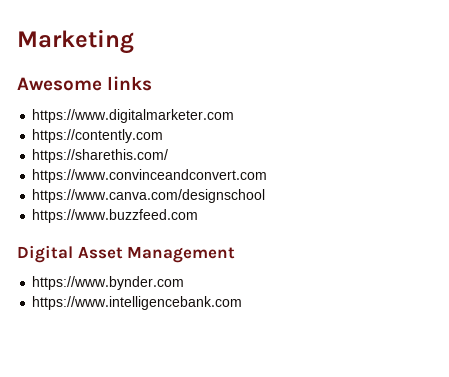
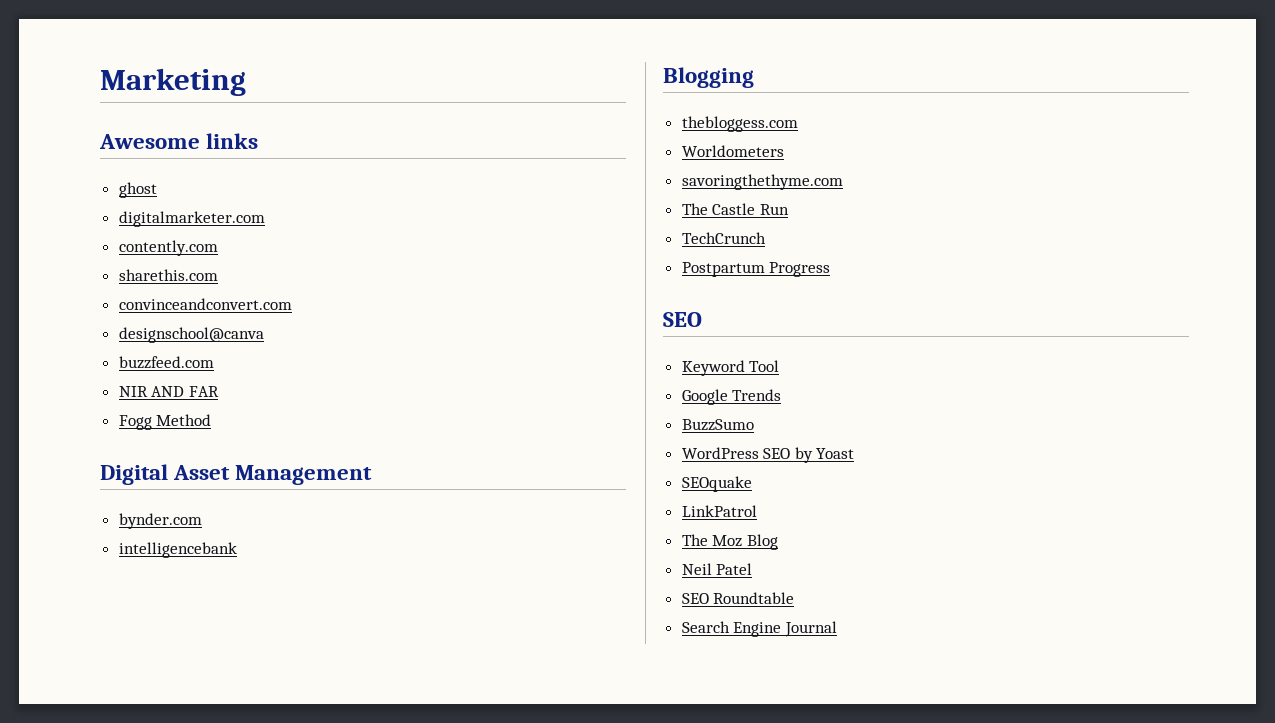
- https://www.digitalmarketer.com
- https://contently.com
- https://sharethis.com/
- https://www.convinceandconvert.com
- https://www.canva.com/designschool
- https://www.buzzfeed.com
+ ghost
+ digitalmarketer.com
+ contently.com
+ sharethis.com
+ convinceandconvert.com
+ designschool@canva
+ buzzfeed.com
+ NIR AND FAR
+ Fogg Method
  Digital Asset Management
- https://www.bynder.com
- https://www.intelligencebank.com
+ bynder.com
+ intelligencebank
+ Blogging
+ thebloggess.com
+ Worldometers
+ savoringthethyme.com
+ The Castle Run
+ TechCrunch
+ Postpartum Progress
+ SEO
+ Keyword Tool
+ Google Trends
+ BuzzSumo
+ WordPress SEO by Yoast
+ SEOquake
+ LinkPatrol
+ The Moz Blog
+ Neil Patel
+ SEO Roundtable
+ Search Engine Journal

